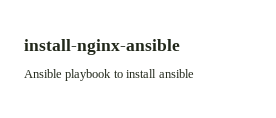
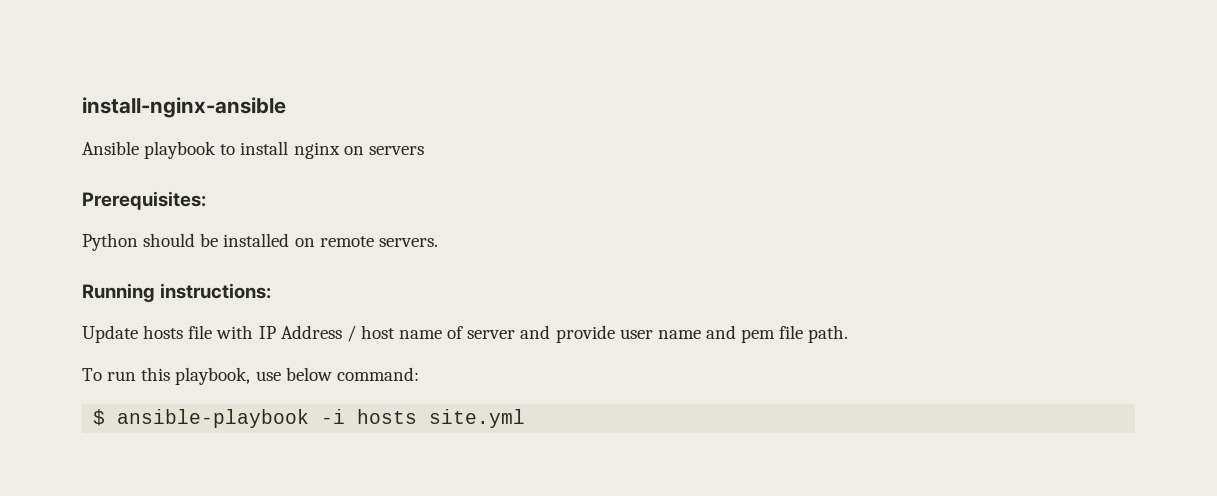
- Ansible playbook to install ansible
+ Ansible playbook to install nginx on servers
+ Prerequisites:
+ Python should be installed on remote servers.
+ Running instructions:
+ Update hosts file with IP Address / host name of server and provide user name and pem file path.
+ To run this playbook, use below command:
+ $ ansible-playbook -i hosts site.yml

